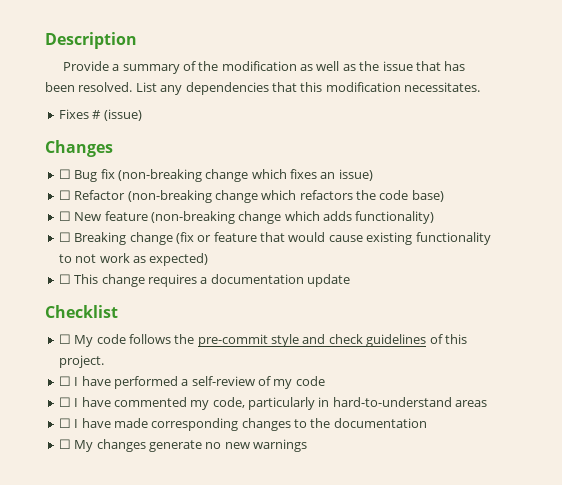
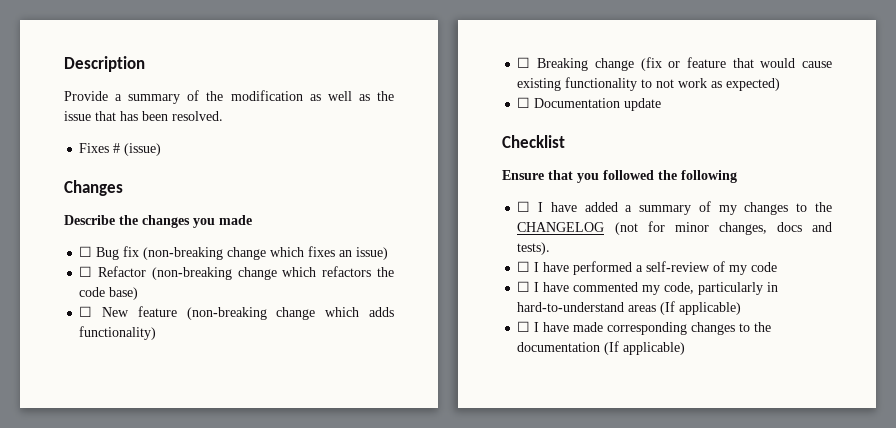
- List any dependencies that this modification necessitates.
+ Describe the changes you made
- ☐ This change requires a documentation update
+ ☐ Documentation update
  Checklist
- ☐ My code follows the pre-commit style and check guidelines of this project.
+ Ensure that you followed the following
+ ☐ I have added a summary of my changes to the CHANGELOG (not for minor changes, docs and tests).
- ☐ I have commented my code, particularly in hard-to-understand areas
+ ☐ I have commented my code, particularly in hard-to-understand areas (If applicable)
- ☐ I have made corresponding changes to the documentation
- ☐ My changes generate no new warnings
+ ☐ I have made corresponding changes to the documentation (If applicable)

